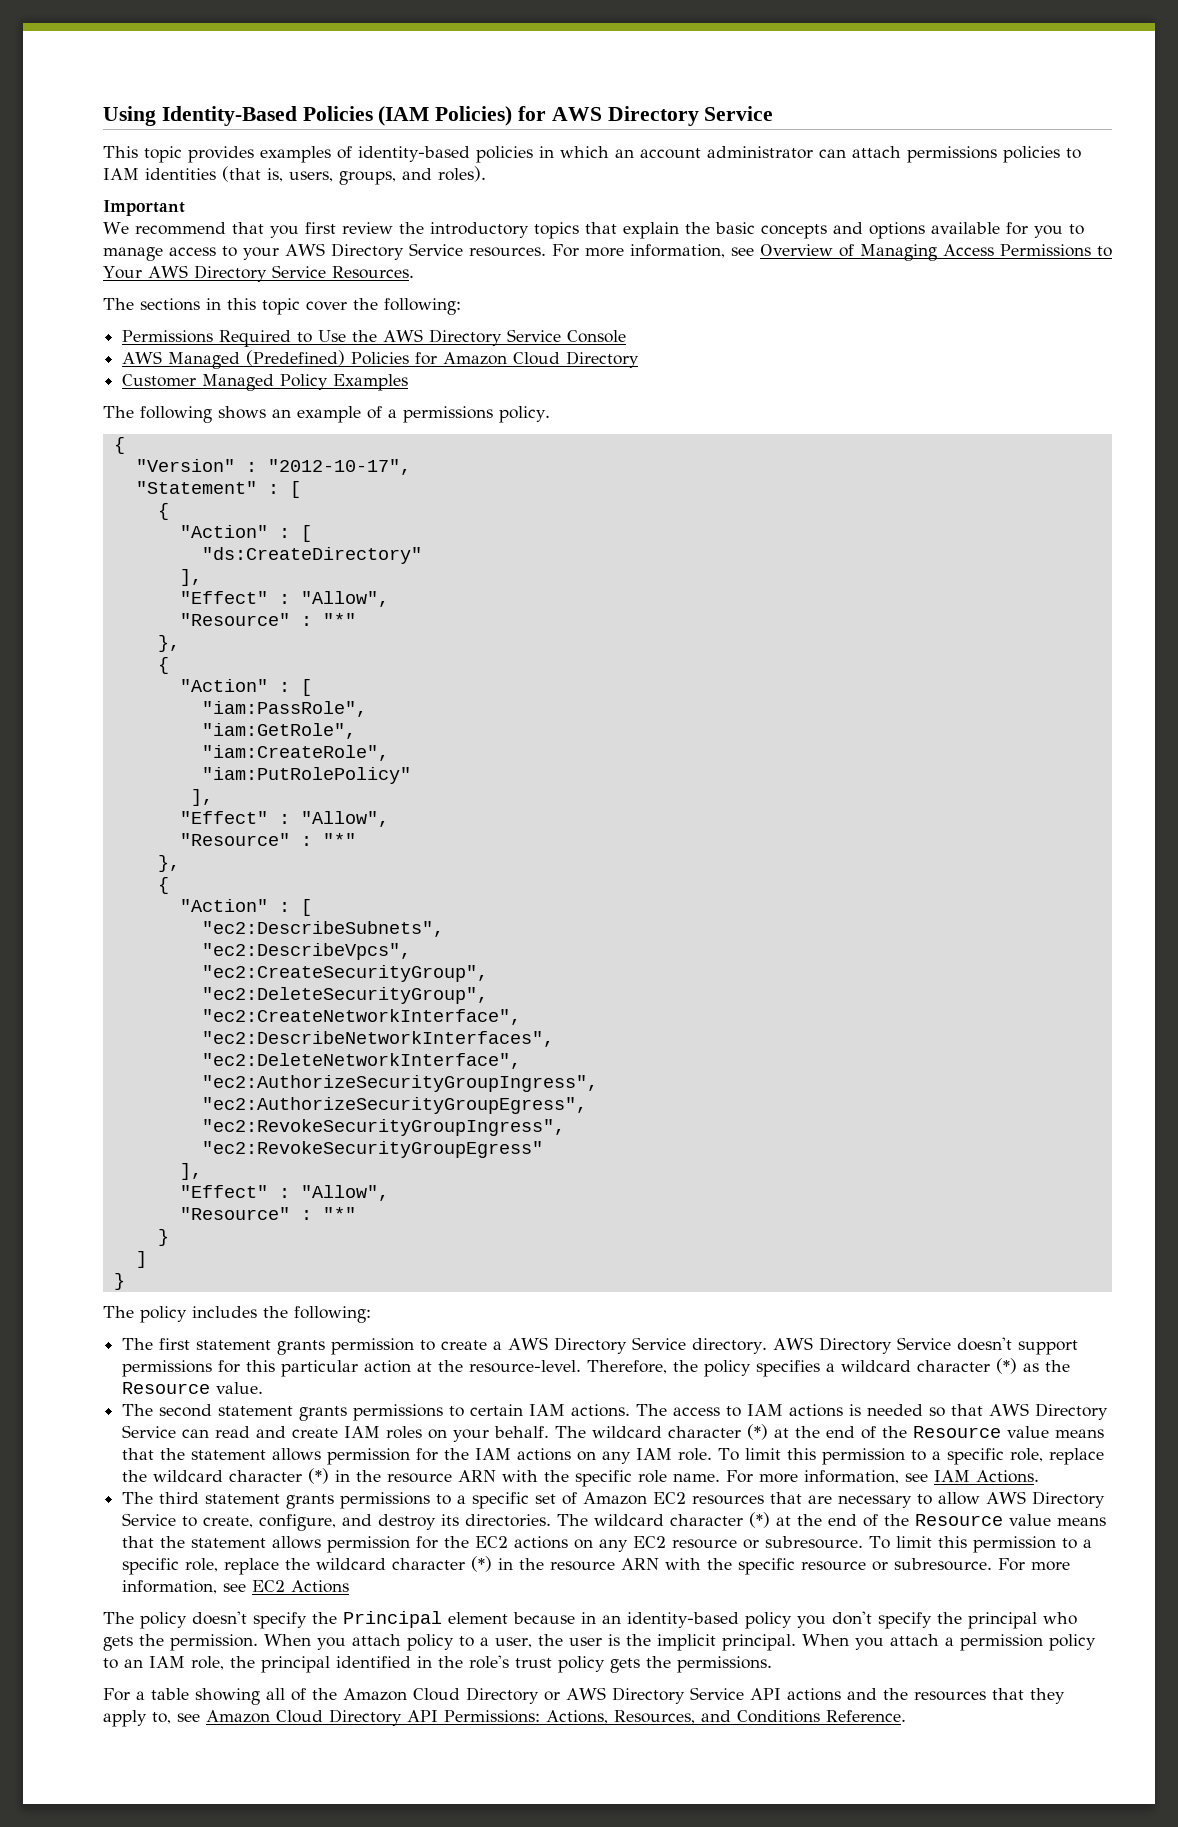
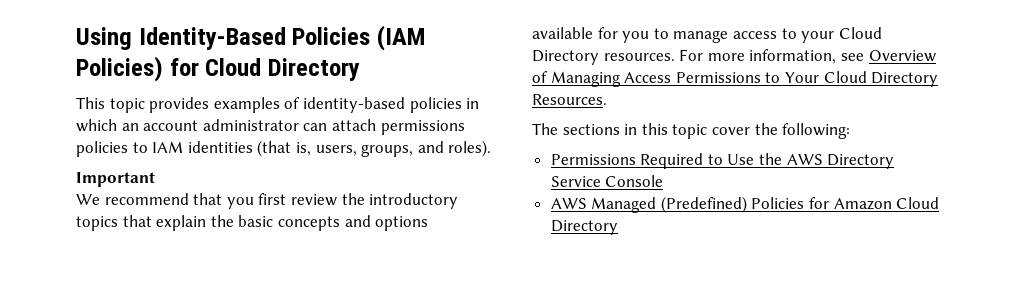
- Using Identity-Based Policies (IAM Policies) for AWS Directory Service
+ Using Identity-Based Policies (IAM Policies) for Cloud Directory
- We recommend that you first review the introductory topics that explain the basic concepts and options available for you to manage access to your AWS Directory Service resources.
+ We recommend that you first review the introductory topics that explain the basic concepts and options available for you to manage access to your Cloud Directory resources.
- For more information, see Overview of Managing Access Permissions to Your AWS Directory Service Resources.
+ For more information, see Overview of Managing Access Permissions to Your Cloud Directory Resources.
- Customer Managed Policy Examples
- The following shows an example of a permissions policy.
- {
- "Version" : "2012-10-17",
- "Statement" : [
- {
- "Action" : [
- "ds:CreateDirectory"
- ],
- "Effect" : "Allow",
- "Resource" : "*"
- },
- {
- "Action" : [
- "iam:PassRole",
- "iam:GetRole",
- "iam:CreateRole",
- "iam:PutRolePolicy"
- ],
- "Effect" : "Allow",
- "Resource" : "*"
- },
- {
- "Action" : [
- "ec2:DescribeSubnets",
- "ec2:DescribeVpcs",
- "ec2:CreateSecurityGroup",
- "ec2:DeleteSecurityGroup",
- "ec2:CreateNetworkInterface",
- "ec2:DescribeNetworkInterfaces",
- "ec2:DeleteNetworkInterface",
- "ec2:AuthorizeSecurityGroupIngress",
- "ec2:AuthorizeSecurityGroupEgress",
- "ec2:RevokeSecurityGroupIngress",
- "ec2:RevokeSecurityGroupEgress"
- ],
- "Effect" : "Allow",
- "Resource" : "*"
- }
- ]
- }
- The policy includes the following:
- The first statement grants permission to create a AWS Directory Service directory. AWS Directory Service doesn't support permissions for this particular action at the resource-level. Therefore, the policy specifies a wildcard character (*) as the Resource value.
- The second statement grants permissions to certain IAM actions. The access to IAM actions is needed so that AWS Directory Service can read and create IAM roles on your behalf. The wildcard character (*) at the end of the Resource value means that the statement allows permission for the IAM actions on any IAM role. To limit this permission to a specific role, replace the wildcard character (*) in the resource ARN with the specific role name. For more information, see IAM Actions.
- The third statement grants permissions to a specific set of Amazon EC2 resources that are necessary to allow AWS Directory Service to create, configure, and destroy its directories. The wildcard character (*) at the end of the Resource value means that the statement allows permission for the EC2 actions on any EC2 resource or subresource. To limit this permission to a specific role, replace the wildcard character (*) in the resource ARN with the specific resource or subresource. For more information, see EC2 Actions
- The policy doesn't specify the Principal element because in an identity-based policy you don't specify the principal who gets the permission. When you attach policy to a user, the user is the implicit principal. When you attach a permission policy to an IAM role, the principal identified in the role's trust policy gets the permissions.
- For a table showing all of the Amazon Cloud Directory or AWS Directory Service API actions and the resources that they apply to, see Amazon Cloud Directory API Permissions: Actions, Resources, and Conditions Reference.

